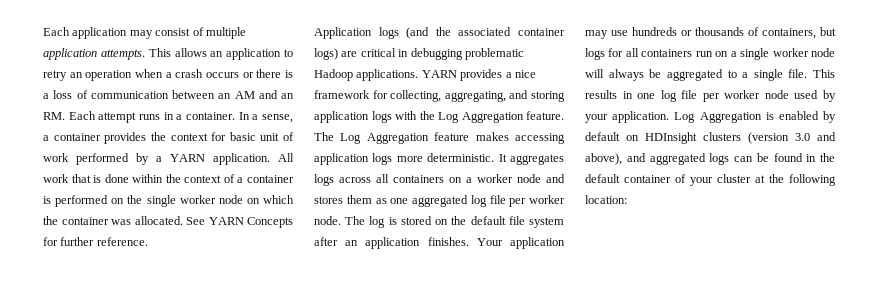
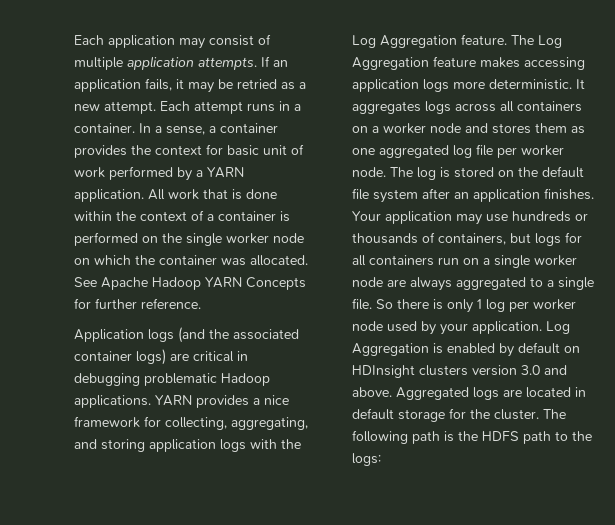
- This allows an application to retry an operation when a crash occurs or there is a loss of communication between an AM and an RM. Each attempt runs in a container.
+ If an application fails, it may be retried as a new attempt. Each attempt runs in a container.
- See YARN Concepts for further reference.
+ See Apache Hadoop YARN Concepts for further reference.
- Your application may use hundreds or thousands of containers, but logs for all containers run on a single worker node will always be aggregated to a single file.
+ Your application may use hundreds or thousands of containers, but logs for all containers run on a single worker node are always aggregated to a single file.
- This results in one log file per worker node used by your application.
+ So there is only 1 log per worker node used by your application.
- Log Aggregation is enabled by default on HDInsight clusters (version 3.0 and above), and aggregated logs can be found in the default container of your cluster at the following location:
+ Log Aggregation is enabled by default on HDInsight clusters version 3.0 and above. Aggregated logs are located in default storage for the cluster. The following path is the HDFS path to the logs:

